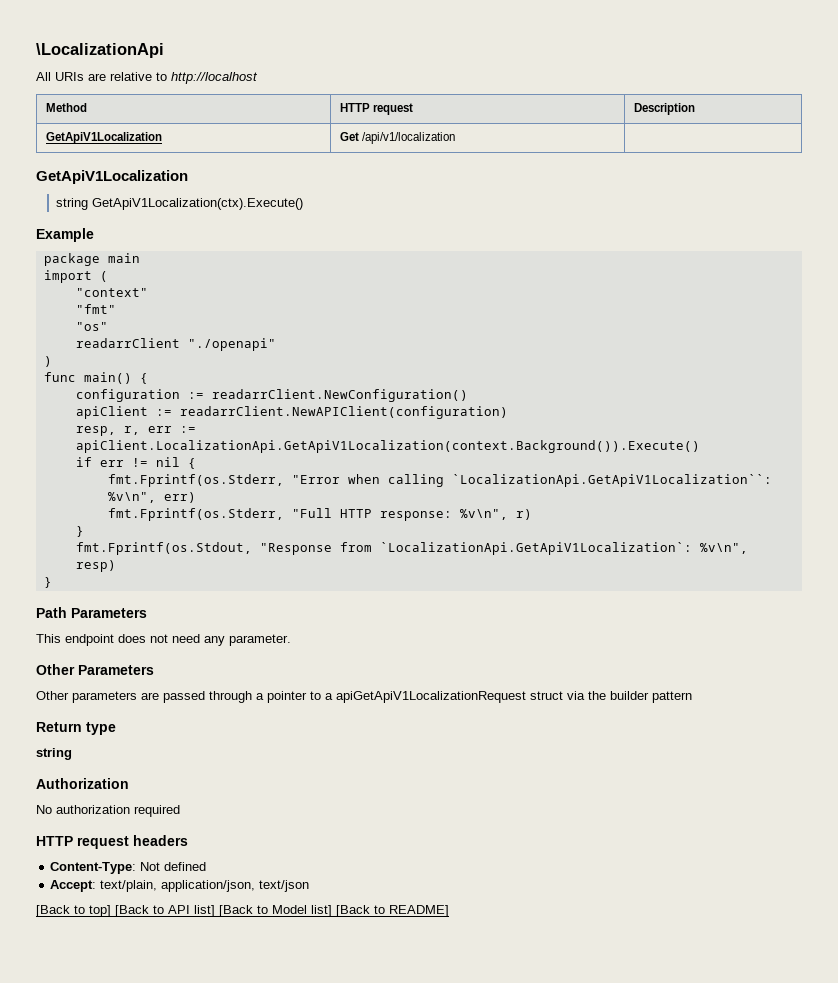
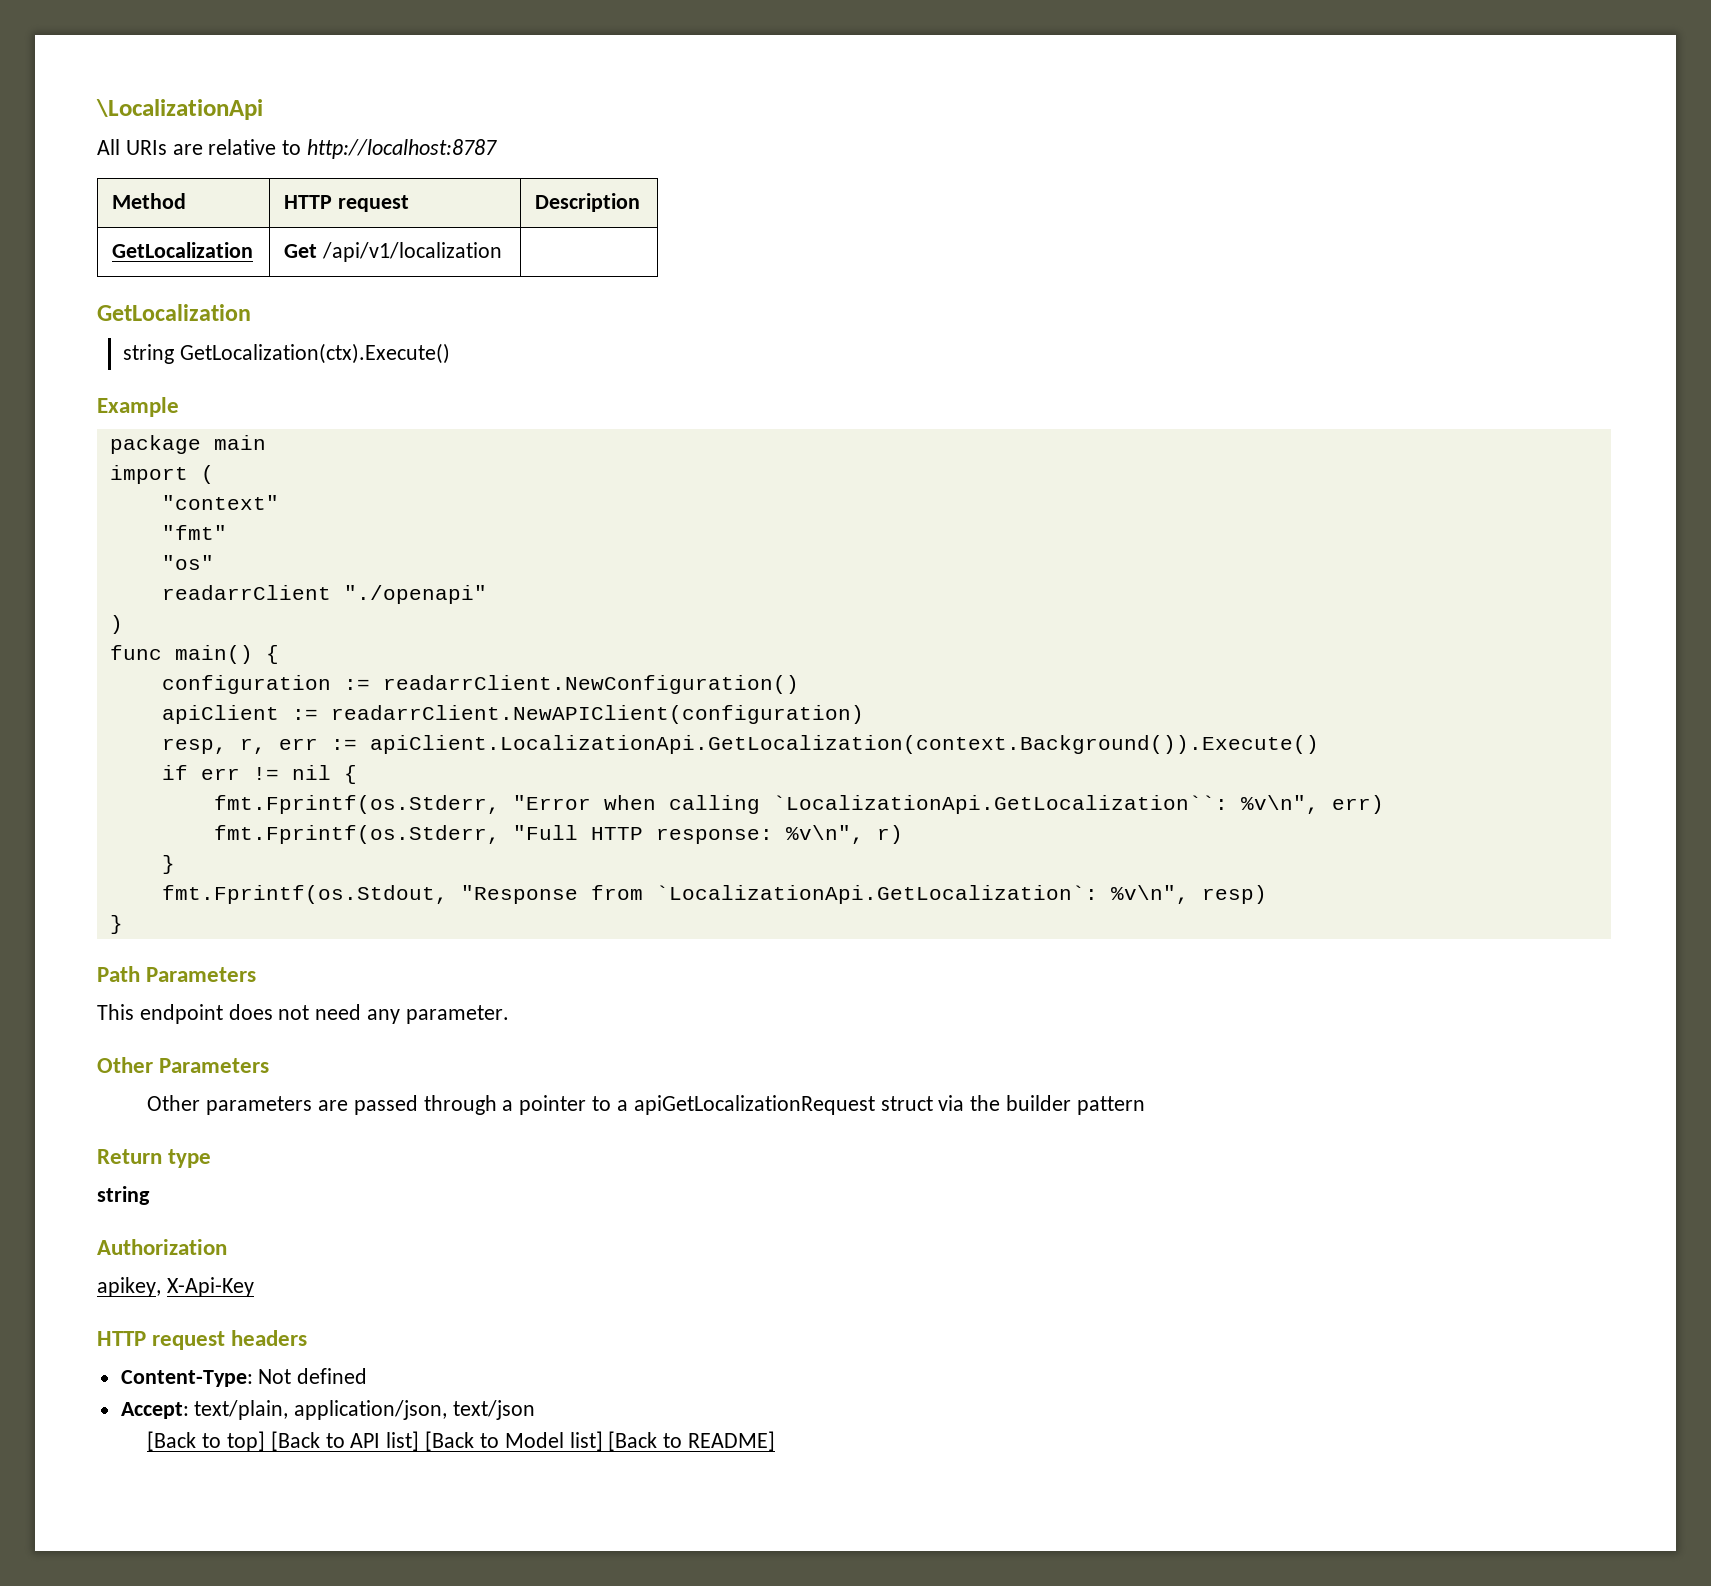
- All URIs are relative to http://localhost
+ All URIs are relative to http://localhost:8787
- GetApiV1Localization | Get /api/v1/localization |
- GetApiV1Localization
- string GetApiV1Localization(ctx).Execute()
+ GetLocalization | Get /api/v1/localization |
+ GetLocalization
+ string GetLocalization(ctx).Execute()
- resp, r, err := apiClient.LocalizationApi.GetApiV1Localization(context.Background()).Execute()
+ resp, r, err := apiClient.LocalizationApi.GetLocalization(context.Background()).Execute()
- fmt.Fprintf(os.Stderr, "Error when calling `LocalizationApi.GetApiV1Localization``: %v\n", err)
+ fmt.Fprintf(os.Stderr, "Error when calling `LocalizationApi.GetLocalization``: %v\n", err)
- fmt.Fprintf(os.Stdout, "Response from `LocalizationApi.GetApiV1Localization`: %v\n", resp)
+ fmt.Fprintf(os.Stdout, "Response from `LocalizationApi.GetLocalization`: %v\n", resp)
- Other parameters are passed through a pointer to a apiGetApiV1LocalizationRequest struct via the builder pattern
+ Other parameters are passed through a pointer to a apiGetLocalizationRequest struct via the builder pattern
- No authorization required
+ apikey, X-Api-Key

